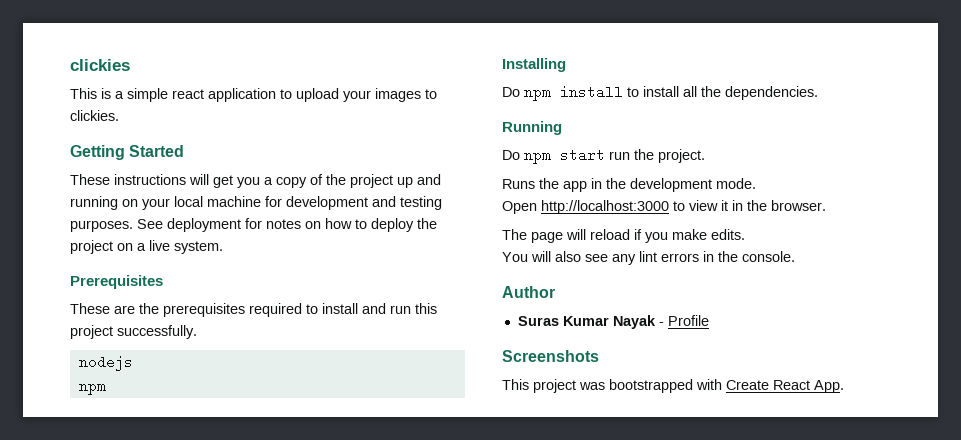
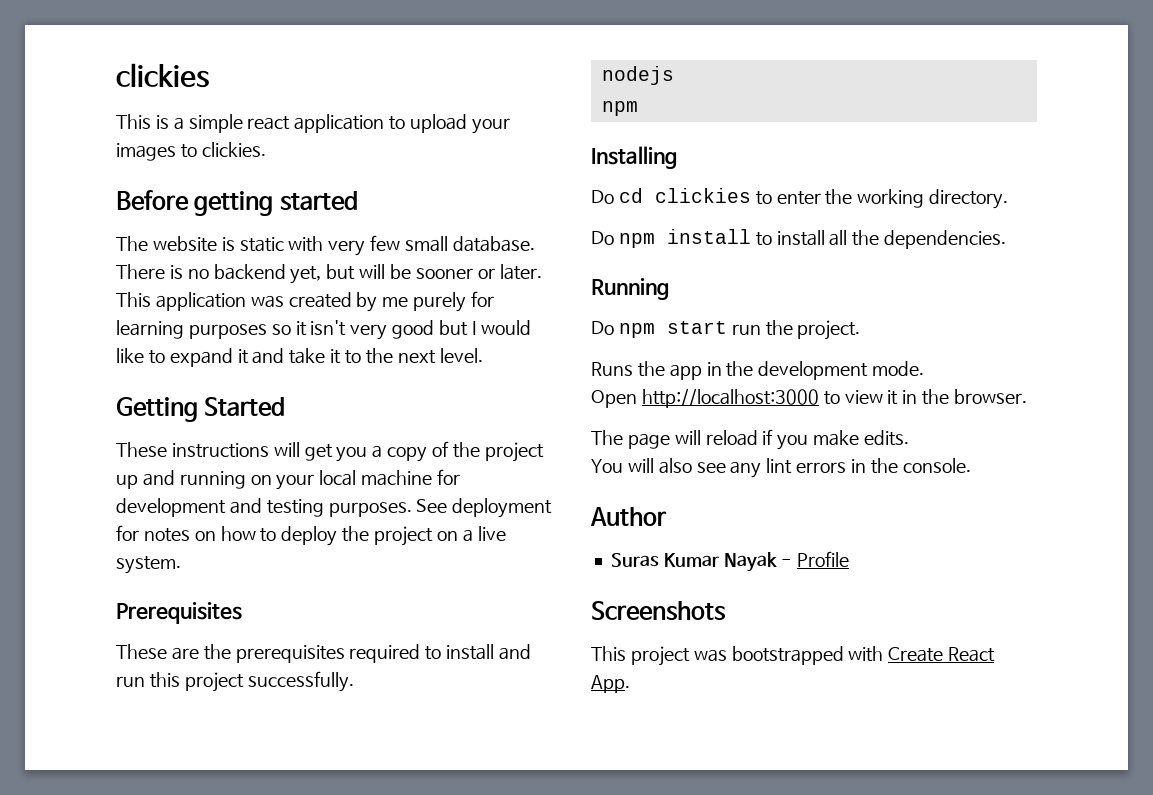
+ Before getting started
+ The website is static with very few small database. There is no backend yet, but will be sooner or later. This application was created by me purely for learning purposes so it isn't very good but I would like to expand it and take it to the next level.
+ Do cd clickies to enter the working directory.

